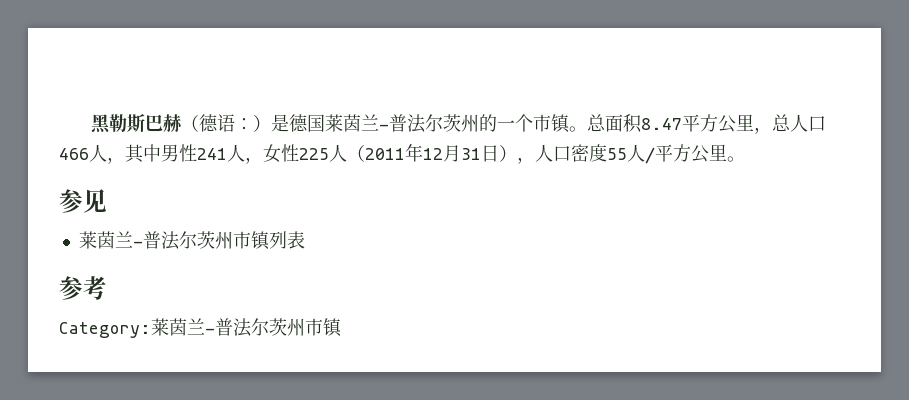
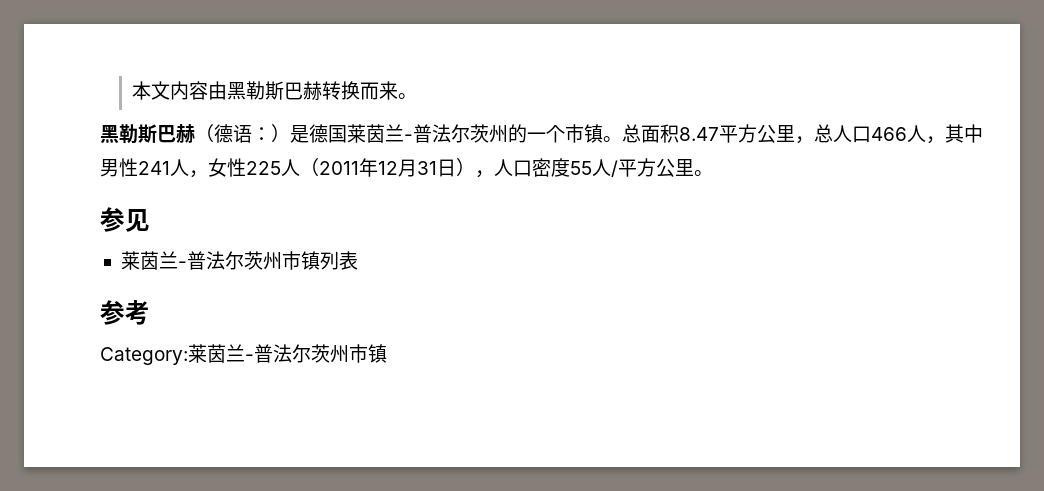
+ 本文内容由黑勒斯巴赫转换而来。

